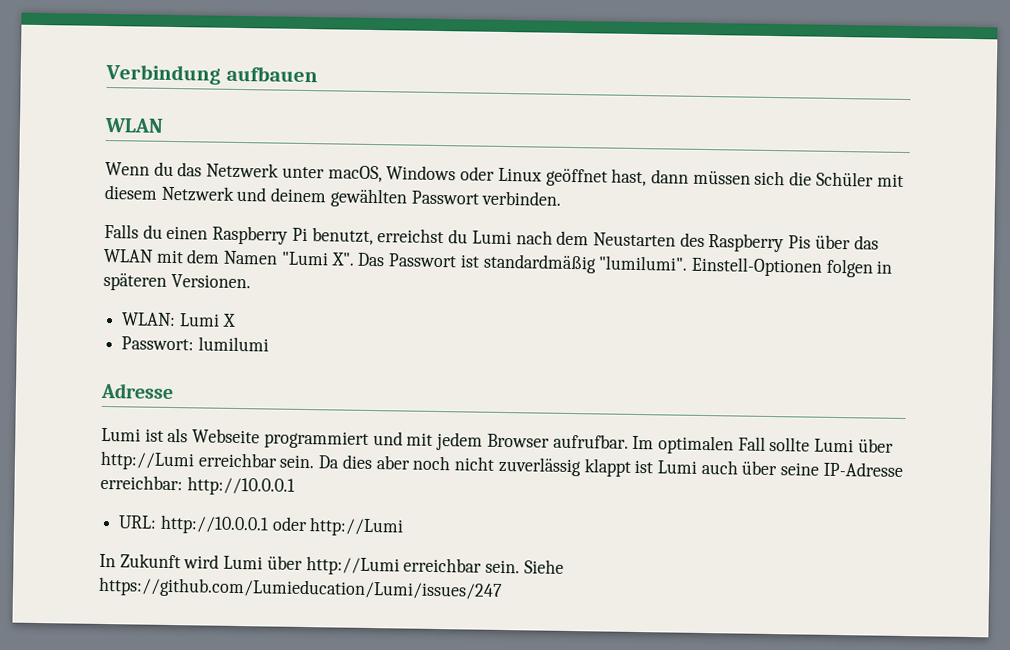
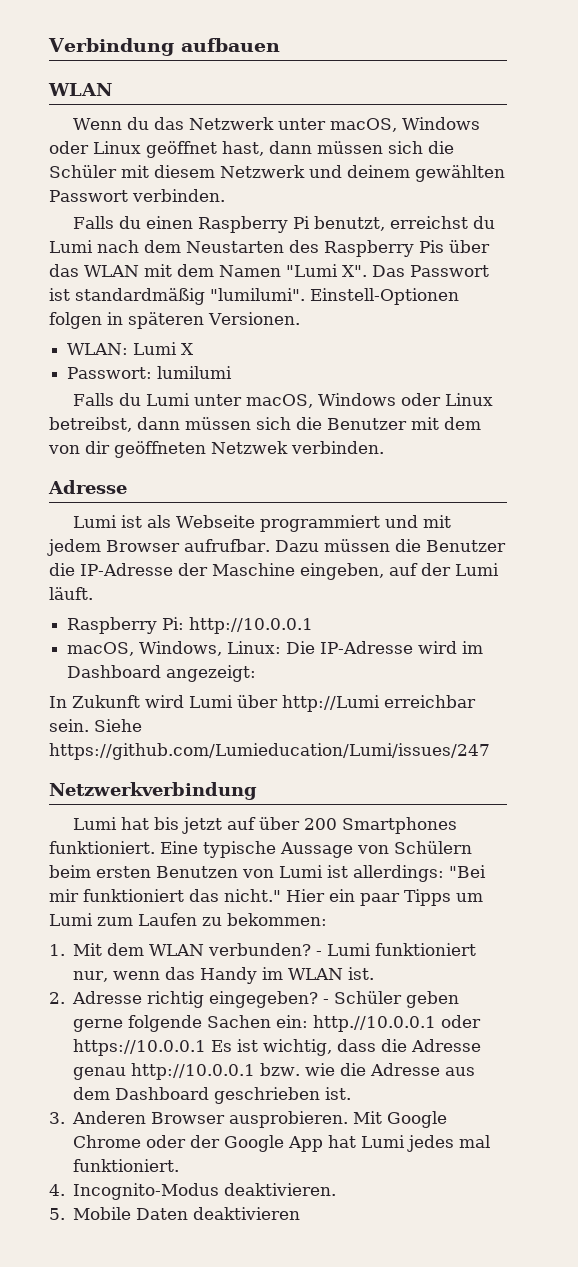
+ Falls du Lumi unter macOS, Windows oder Linux betreibst, dann müssen sich die Benutzer mit dem von dir geöffneten Netzwek verbinden.
- Im optimalen Fall sollte Lumi über http://Lumi erreichbar sein. Da dies aber noch nicht zuverlässig klappt ist Lumi auch über seine IP-Adresse erreichbar: http://10.0.0.1
- URL: http://10.0.0.1 oder http://Lumi
+ Dazu müssen die Benutzer die IP-Adresse der Maschine eingeben, auf der Lumi läuft.
+ Raspberry Pi: http://10.0.0.1
+ macOS, Windows, Linux: Die IP-Adresse wird im Dashboard angezeigt:
+ Netzwerkverbindung
+ Lumi hat bis jetzt auf über 200 Smartphones funktioniert. Eine typische Aussage von Schülern beim ersten Benutzen von Lumi ist allerdings: "Bei mir funktioniert das nicht." Hier ein paar Tipps um Lumi zum Laufen zu bekommen:
+ 1. Mit dem WLAN verbunden? - Lumi funktioniert nur, wenn das Handy im WLAN ist.
+ 2. Adresse richtig eingegeben? - Schüler geben gerne folgende Sachen ein: http.//10.0.0.1 oder https://10.0.0.1 Es ist wichtig, dass die Adresse genau http://10.0.0.1 bzw. wie die Adresse aus dem Dashboard geschrieben ist.
+ 3. Anderen Browser ausprobieren. Mit Google Chrome oder der Google App hat Lumi jedes mal funktioniert.
+ 4. Incognito-Modus deaktivieren.
+ 5. Mobile Daten deaktivieren

